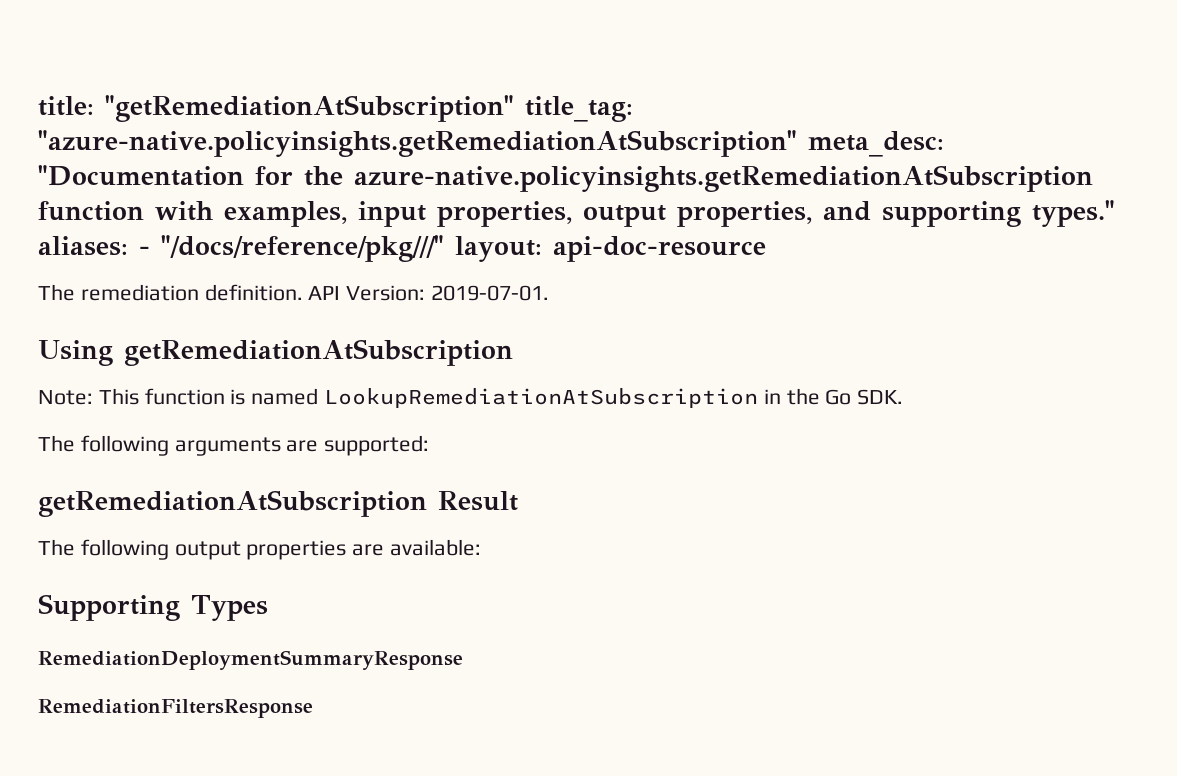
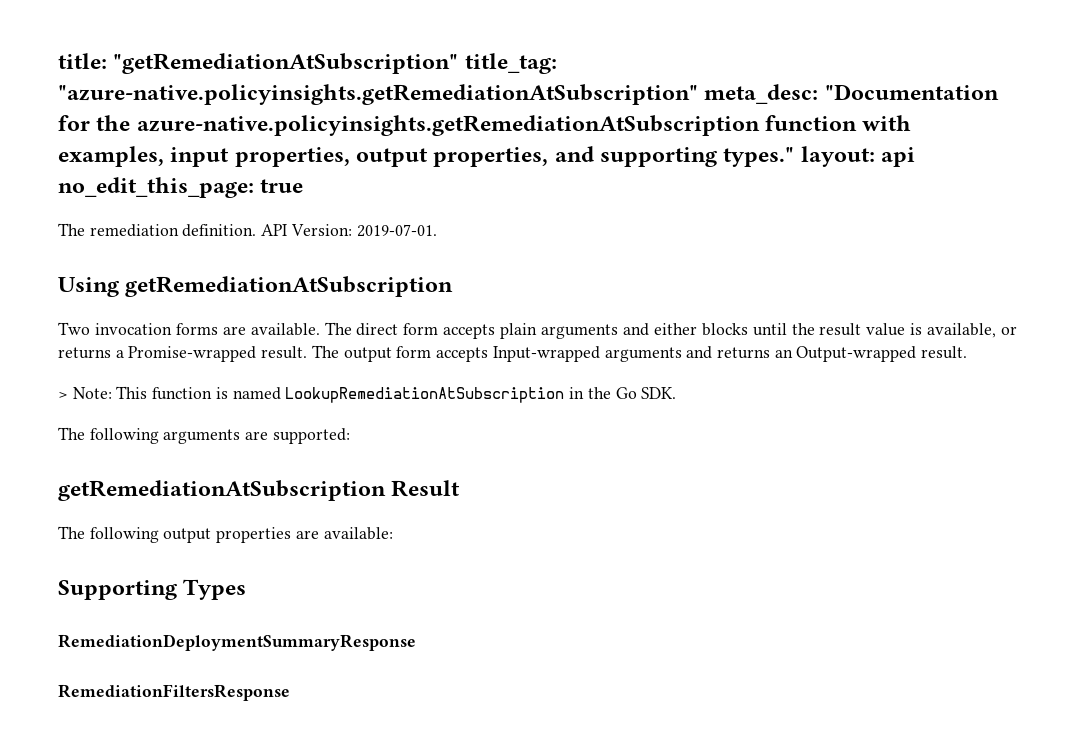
- title: "getRemediationAtSubscription" title_tag: "azure-native.policyinsights.getRemediationAtSubscription" meta_desc: "Documentation for the azure-native.policyinsights.getRemediationAtSubscription function with examples, input properties, output properties, and supporting types." aliases: - "/docs/reference/pkg///" layout: api-doc-resource
+ title: "getRemediationAtSubscription" title_tag: "azure-native.policyinsights.getRemediationAtSubscription" meta_desc: "Documentation for the azure-native.policyinsights.getRemediationAtSubscription function with examples, input properties, output properties, and supporting types." layout: api no_edit_this_page: true
- Note: This function is named LookupRemediationAtSubscription in the Go SDK.
+ Two invocation forms are available. The direct form accepts plain arguments and either blocks until the result value is available, or returns a Promise-wrapped result. The output form accepts Input-wrapped arguments and returns an Output-wrapped result.
+ > Note: This function is named LookupRemediationAtSubscription in the Go SDK.

